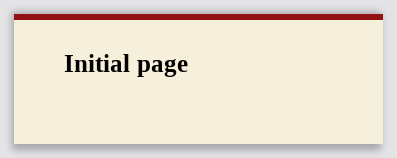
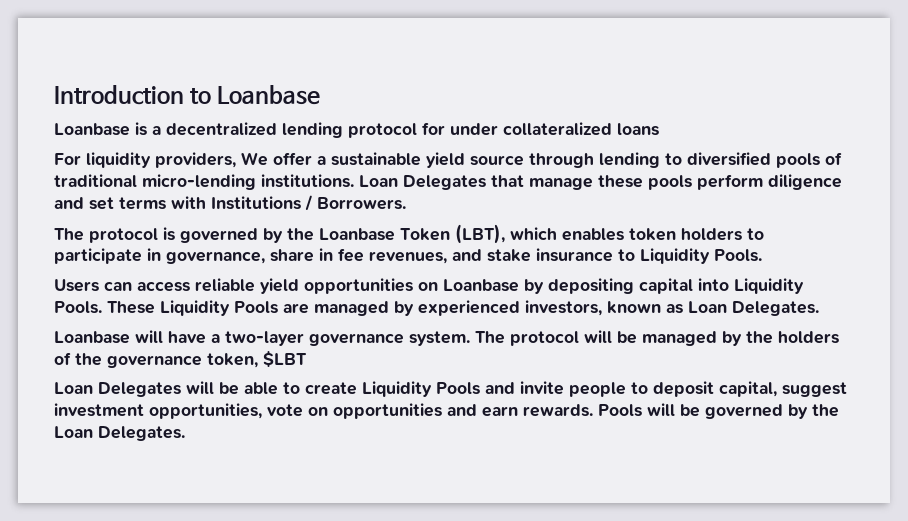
- Initial page
+ Introduction to Loanbase
+ Loanbase is a decentralized lending protocol for under collateralized loans
+ For liquidity providers, We offer a sustainable yield source through lending to diversified pools of traditional micro-lending institutions. Loan Delegates that manage these pools perform diligence and set terms with Institutions / Borrowers.
+ The protocol is governed by the Loanbase Token (LBT), which enables token holders to participate in governance, share in fee revenues, and stake insurance to Liquidity Pools.
+ Users can access reliable yield opportunities on Loanbase by depositing capital into Liquidity Pools. These Liquidity Pools are managed by experienced investors, known as Loan Delegates.
+ Loanbase will have a two-layer governance system. The protocol will be managed by the holders of the governance token, $LBT
+ Loan Delegates will be able to create Liquidity Pools and invite people to deposit capital, suggest investment opportunities, vote on opportunities and earn rewards. Pools will be governed by the Loan Delegates.

